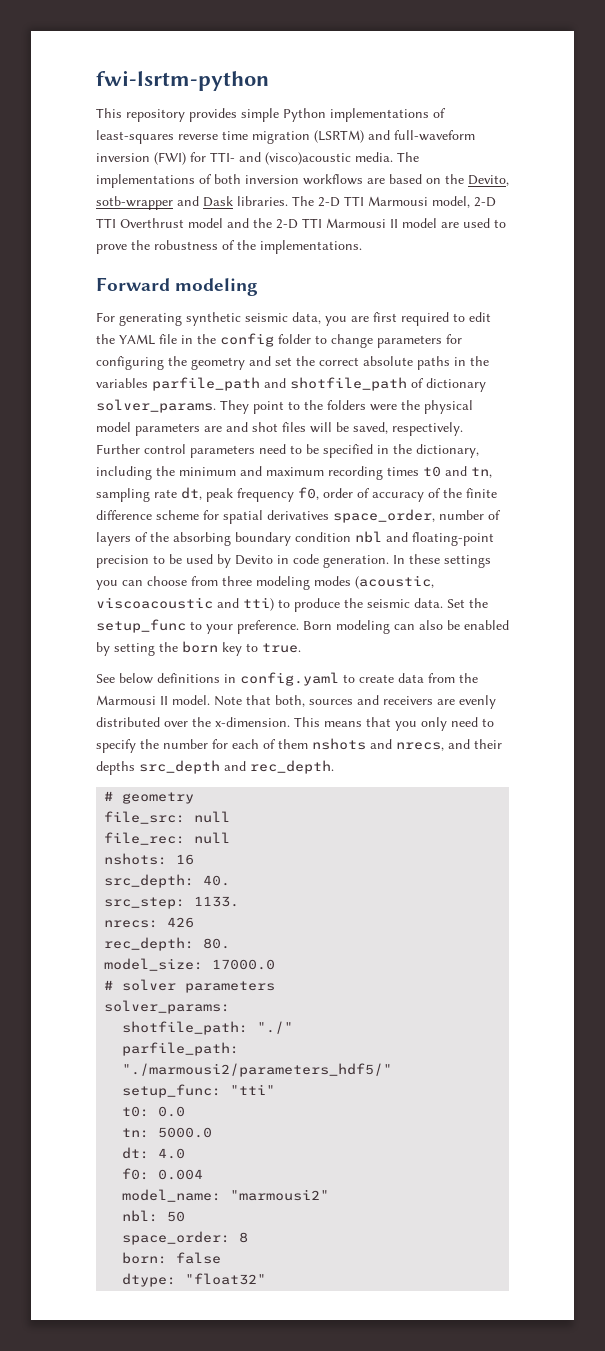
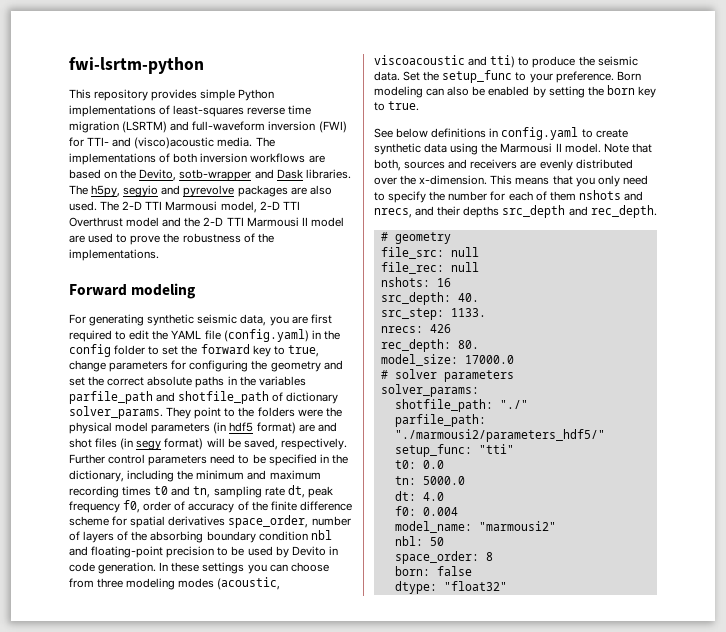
- The 2-D TTI Marmousi model, 2-D TTI Overthrust model and the 2-D TTI Marmousi II model are used to prove the robustness of the implementations.
+ The h5py, segyio and pyrevolve packages are also used. The 2-D TTI Marmousi model, 2-D TTI Overthrust model and the 2-D TTI Marmousi II model are used to prove the robustness of the implementations.
- For generating synthetic seismic data, you are first required to edit the YAML file in the config folder to change parameters for configuring the geometry and set the correct absolute paths in the variables parfile_path and shotfile_path of dictionary solver_params.
+ For generating synthetic seismic data, you are first required to edit the YAML file (config.yaml) in the config folder to set the forward key to true, change parameters for configuring the geometry and set the correct absolute paths in the variables parfile_path and shotfile_path of dictionary solver_params.
- They point to the folders were the physical model parameters are and shot files will be saved, respectively.
+ They point to the folders were the physical model parameters (in hdf5 format) are and shot files (in segy format) will be saved, respectively.
- See below definitions in config.yaml to create data from the Marmousi II model.
+ See below definitions in config.yaml to create synthetic data using the Marmousi II model.

